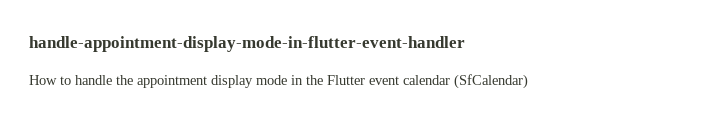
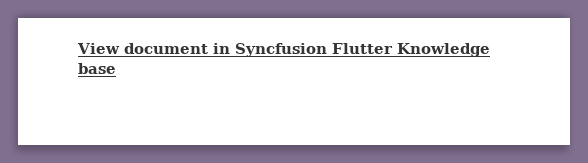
- handle-appointment-display-mode-in-flutter-event-handler
- How to handle the appointment display mode in the Flutter event calendar (SfCalendar)
+ View document in Syncfusion Flutter Knowledge base

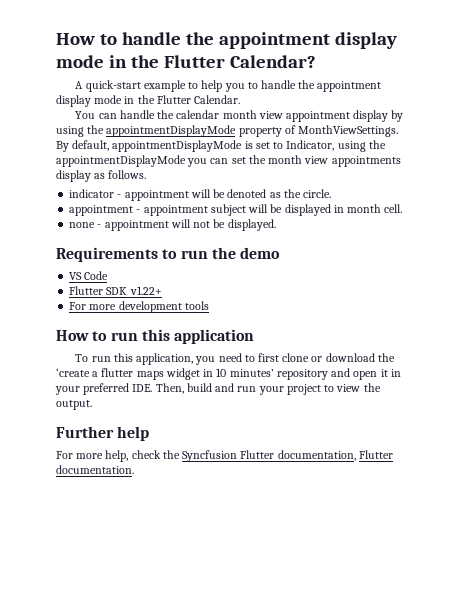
- View document in Syncfusion Flutter Knowledge base
+ How to handle the appointment display mode in the Flutter Calendar?
+ A quick-start example to help you to handle the appointment display mode in the Flutter Calendar.
+ You can handle the calendar month view appointment display by using the appointmentDisplayMode property of MonthViewSettings. By default, appointmentDisplayMode is set to Indicator, using the appointmentDisplayMode you can set the month view appointments display as follows.
+ indicator - appointment will be denoted as the circle.
+ appointment - appointment subject will be displayed in month cell.
+ none - appointment will not be displayed.
+ Requirements to run the demo
+ VS Code
+ Flutter SDK v1.22+
+ For more development tools
+ How to run this application
+ To run this application, you need to first clone or download the ‘create a flutter maps widget in 10 minutes’ repository and open it in your preferred IDE. Then, build and run your project to view the output.
+ Further help
+ For more help, check the Syncfusion Flutter documentation, Flutter documentation.

